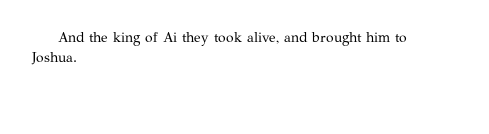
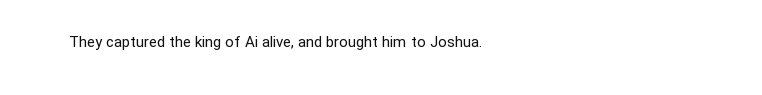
- And the king of Ai they took alive, and brought him to Joshua.
+ They captured the king of Ai alive, and brought him to Joshua.

